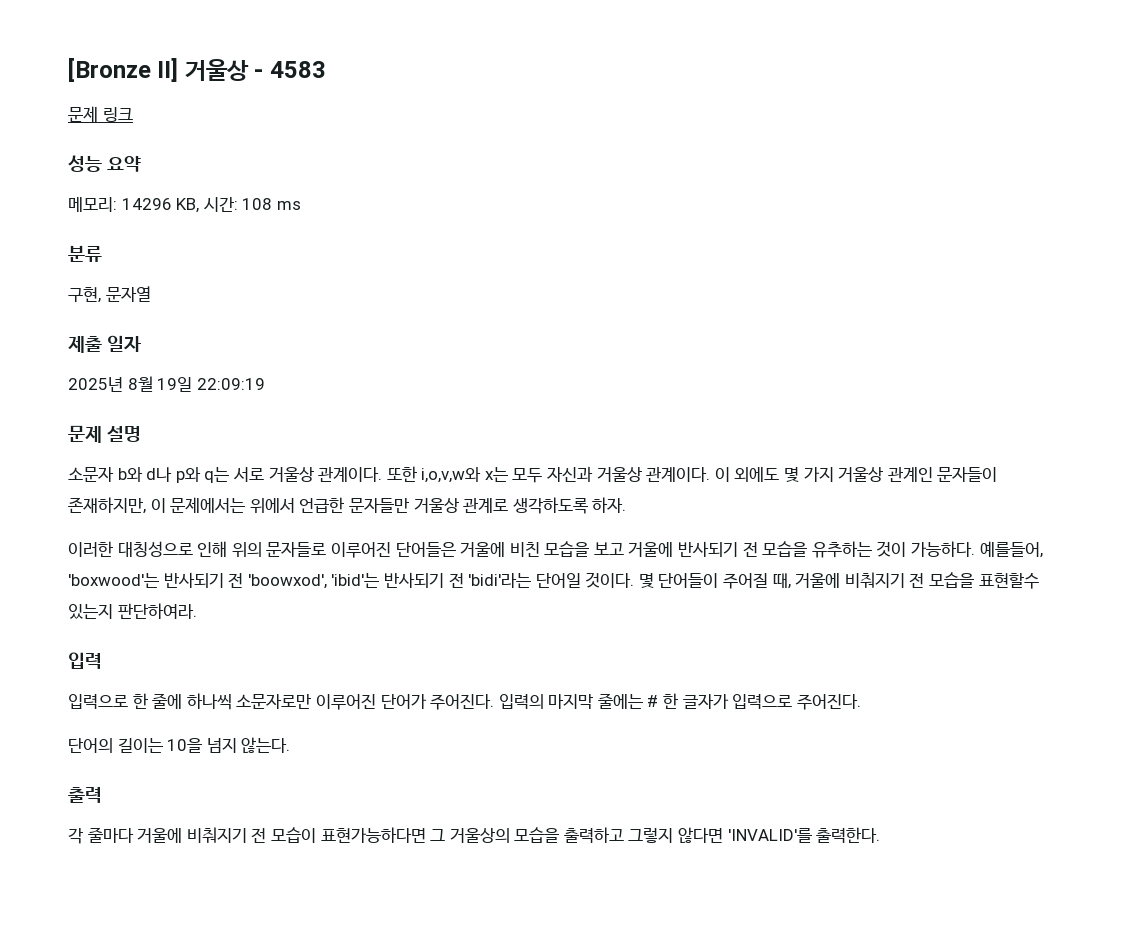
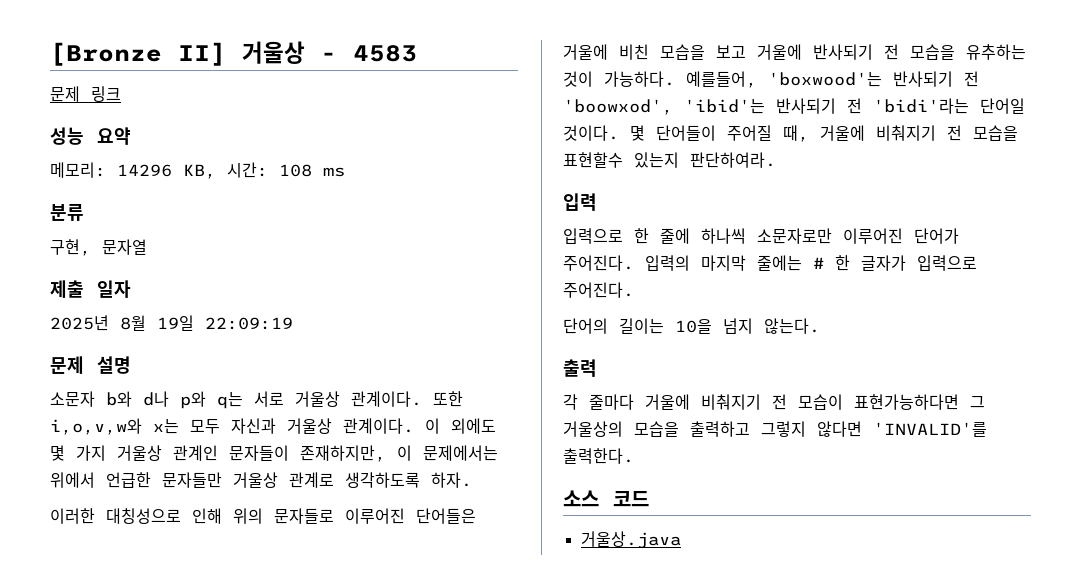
+ 소스 코드
+ 거울상.java

